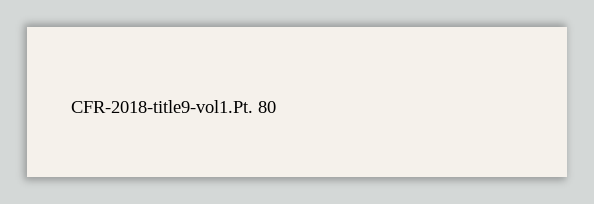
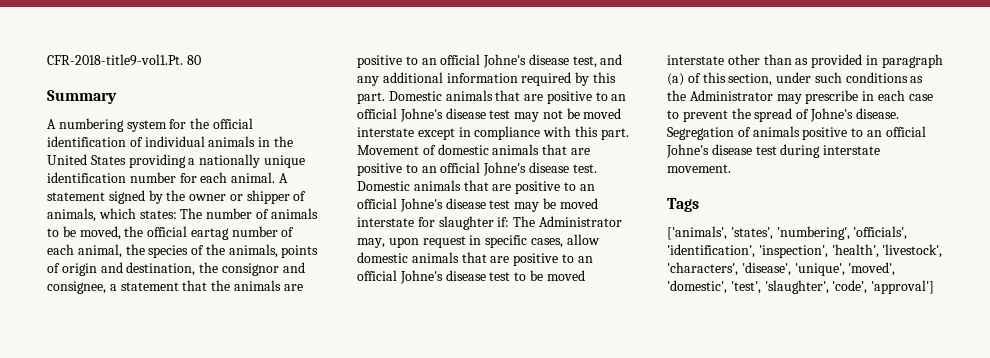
+ Summary
+ A numbering system for the official identification of individual animals in the United States providing a nationally unique identification number for each animal. A statement signed by the owner or shipper of animals, which states: The number of animals to be moved, the official eartag number of each animal, the species of the animals, points of origin and destination, the consignor and consignee, a statement that the animals are positive to an official Johne's disease test, and any additional information required by this part. Domestic animals that are positive to an official Johne's disease test may not be moved interstate except in compliance with this part. Movement of domestic animals that are positive to an official Johne's disease test. Domestic animals that are positive to an official Johne's disease test may be moved interstate for slaughter if: The Administrator may, upon request in specific cases, allow domestic animals that are positive to an official Johne's disease test to be moved interstate other than as provided in paragraph (a) of this section, under such conditions as the Administrator may prescribe in each case to prevent the spread of Johne's disease. Segregation of animals positive to an official Johne's disease test during interstate movement.
+ Tags
+ ['animals', 'states', 'numbering', 'officials', 'identification', 'inspection', 'health', 'livestock', 'characters', 'disease', 'unique', 'moved', 'domestic', 'test', 'slaughter', 'code', 'approval']

